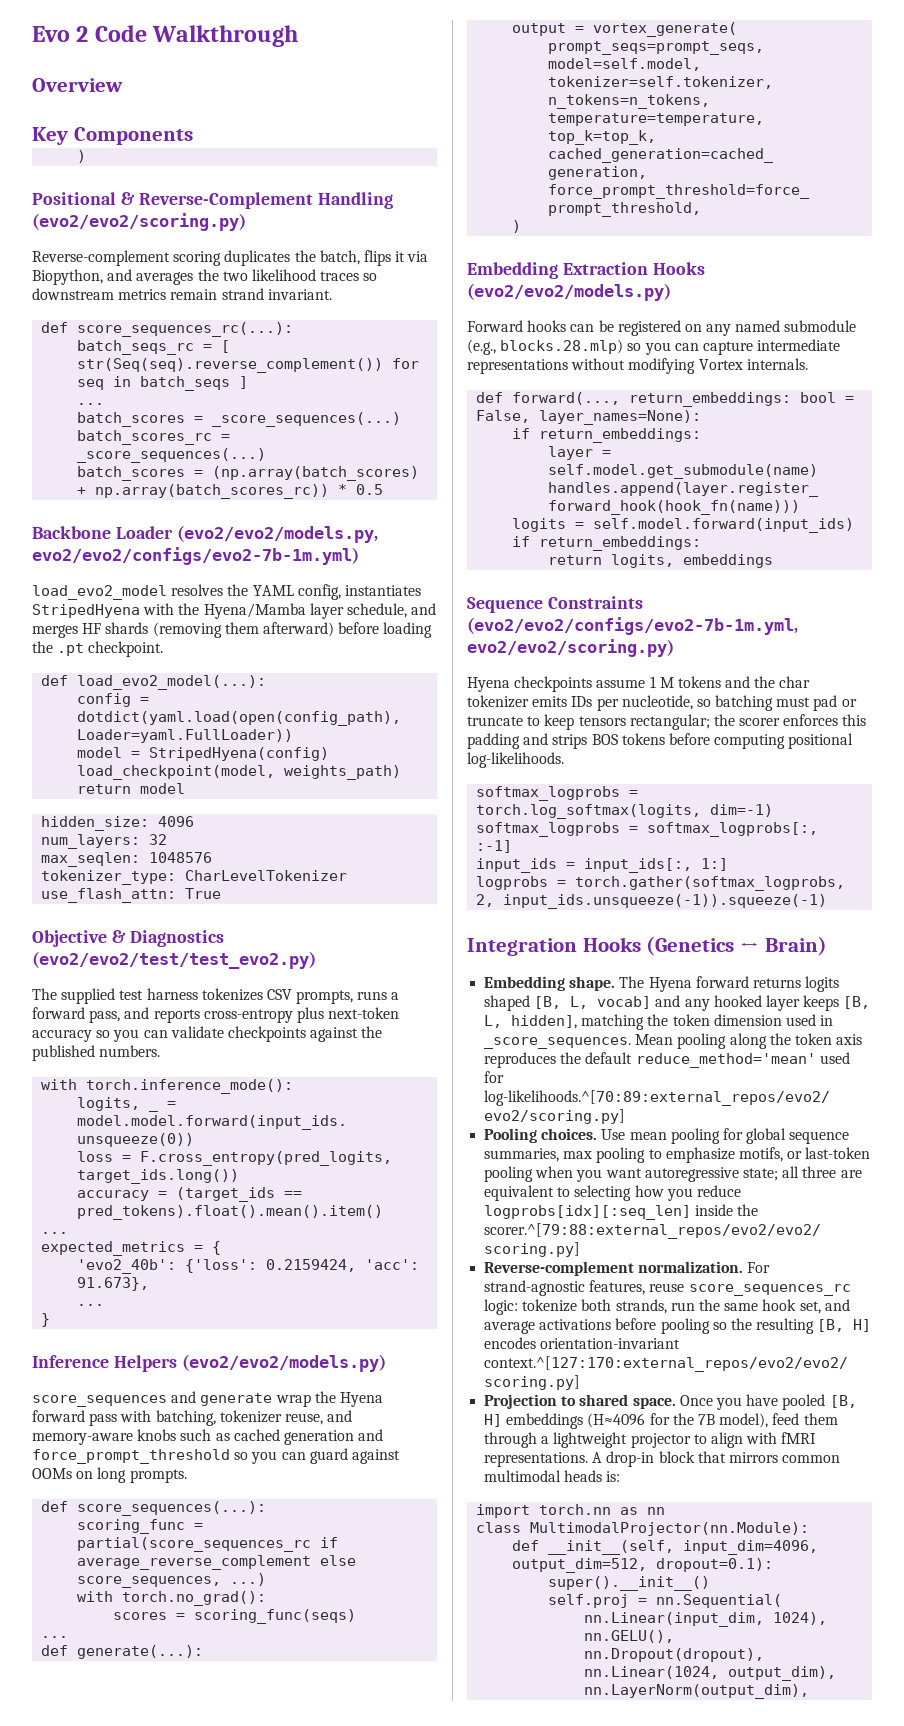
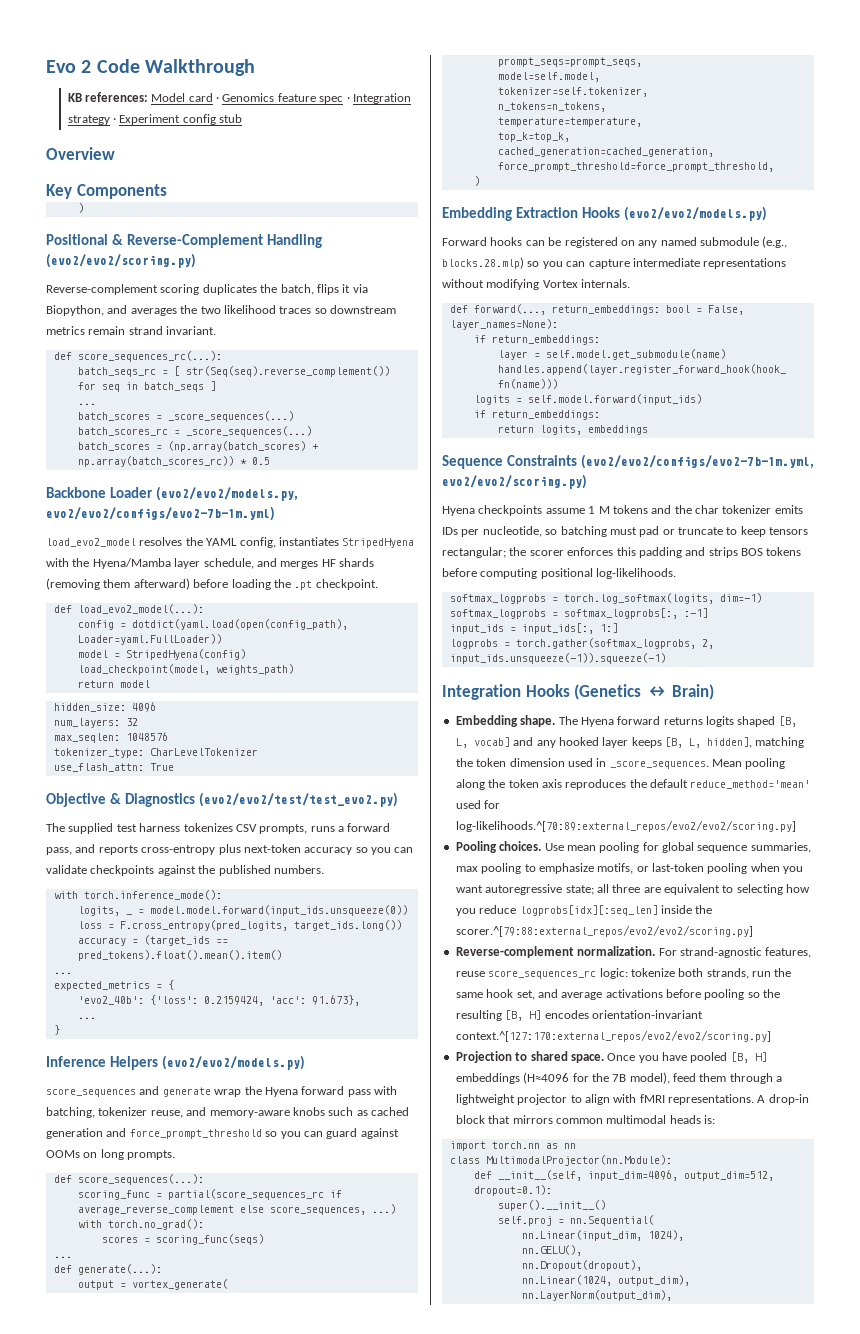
+ KB references: Model card · Genomics feature spec · Integration strategy · Experiment config stub

